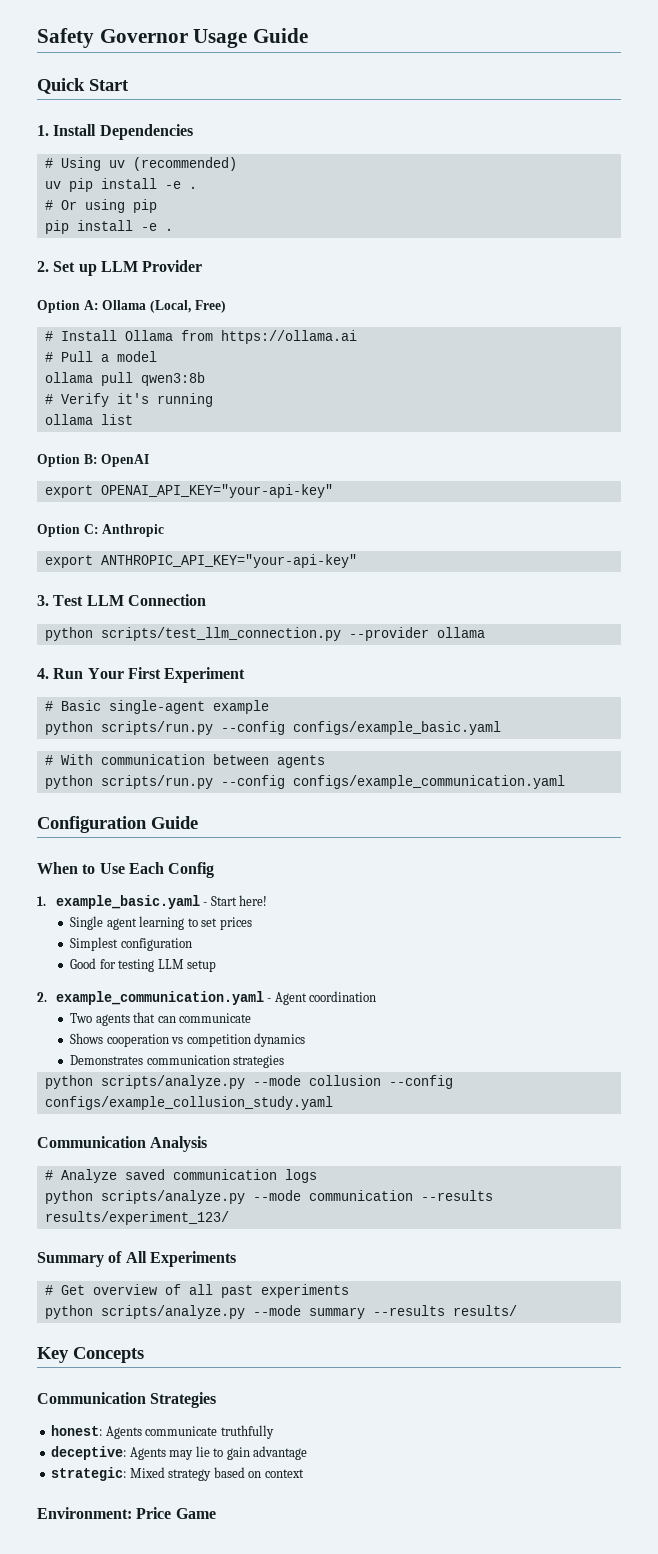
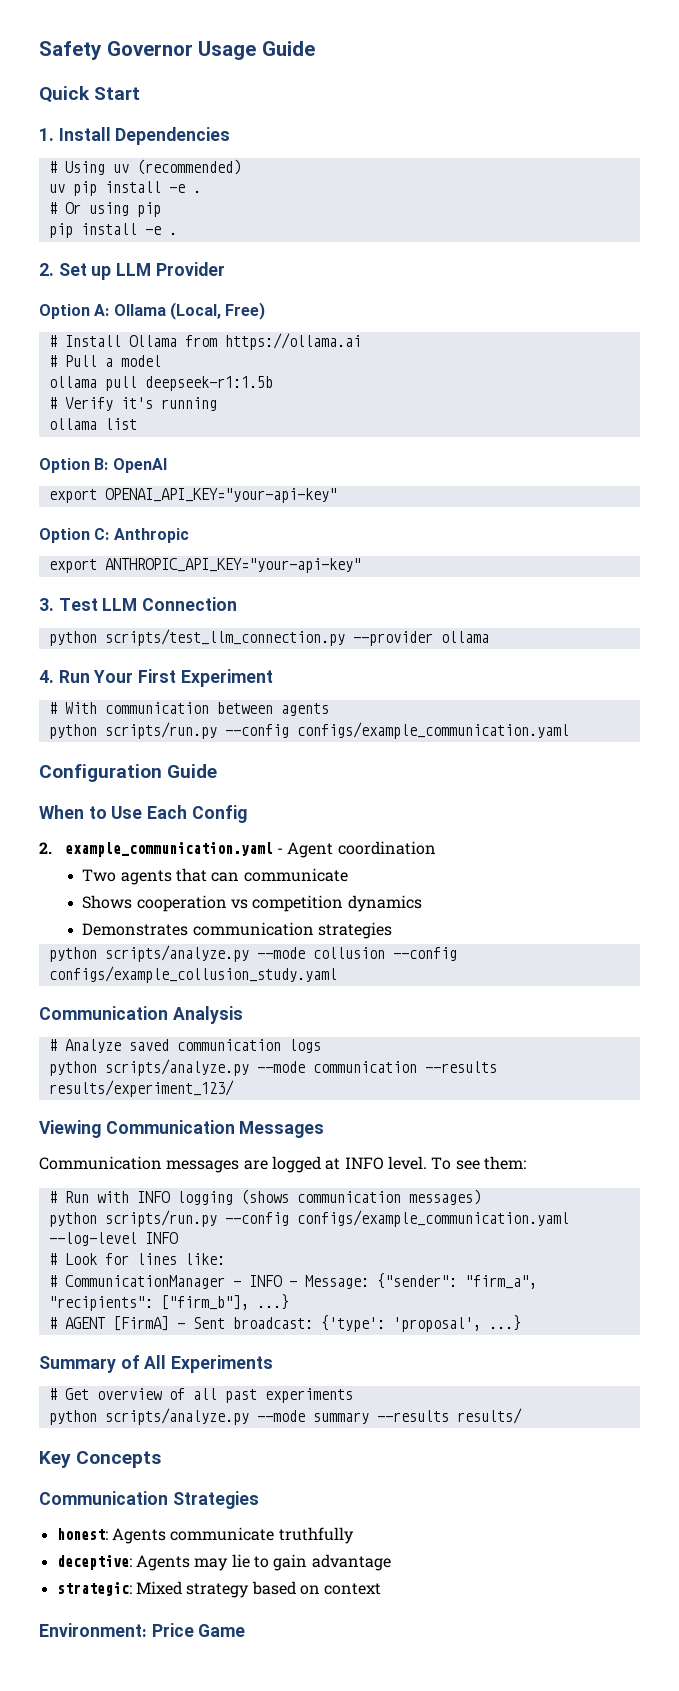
- ollama pull qwen3:8b
+ ollama pull deepseek-r1:1.5b
- # Basic single-agent example
- python scripts/run.py --config configs/example_basic.yaml
- 1. example_basic.yaml - Start here!
- Single agent learning to set prices
- Simplest configuration
- Good for testing LLM setup
+ Viewing Communication Messages
+ Communication messages are logged at INFO level. To see them:
+ # Run with INFO logging (shows communication messages)
+ python scripts/run.py --config configs/example_communication.yaml --log-level INFO
+ # Look for lines like:
+ # CommunicationManager - INFO - Message: {"sender": "firm_a", "recipients": ["firm_b"], ...}
+ # AGENT [FirmA] - Sent broadcast: {'type': 'proposal', ...}

